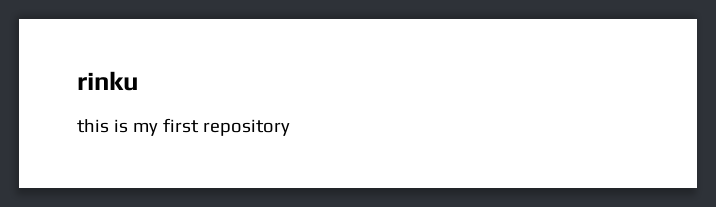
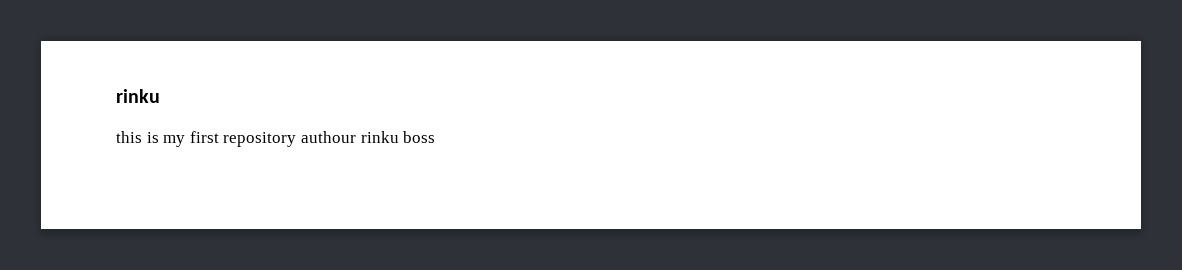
- this is my first repository
+ this is my first repository authour rinku boss

